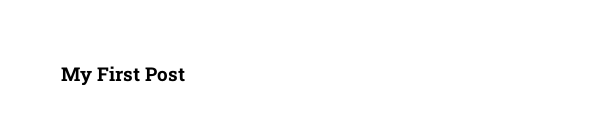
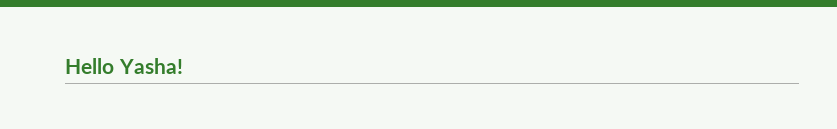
- My First Post
+ Hello Yasha!

